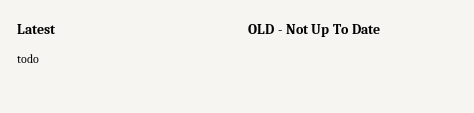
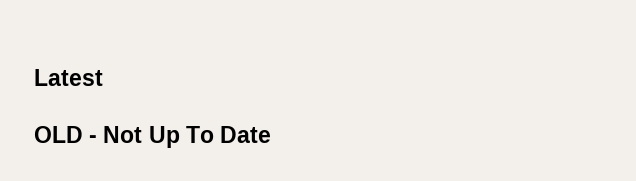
- todo

